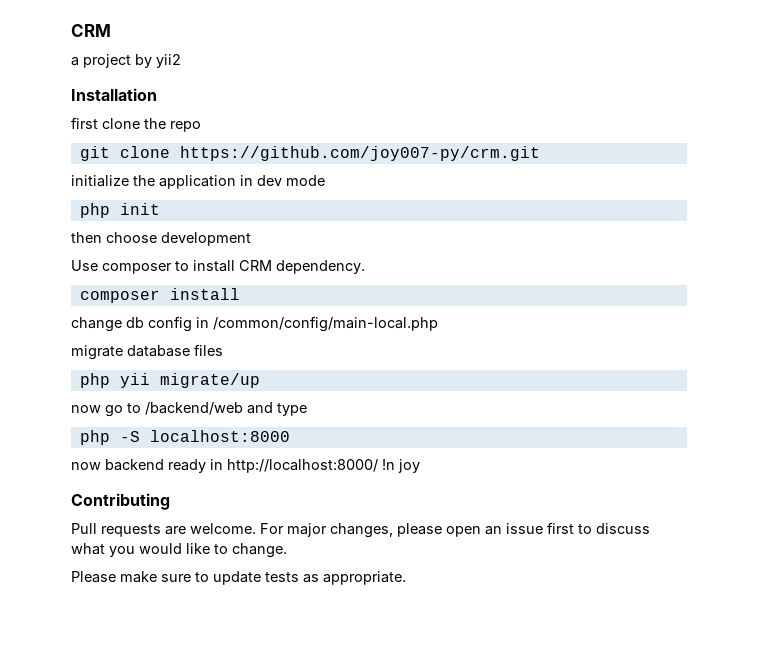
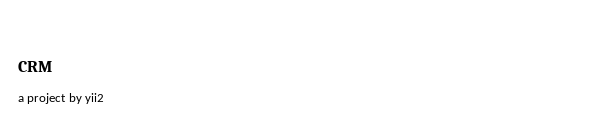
- Installation
- first clone the repo
- git clone https://github.com/joy007-py/crm.git
- initialize the application in dev mode
- php init
- then choose development
- Use composer to install CRM dependency.
- composer install
- change db config in /common/config/main-local.php
- migrate database files
- php yii migrate/up
- now go to /backend/web and type
- php -S localhost:8000
- now backend ready in http://localhost:8000/ !n joy
- Contributing
- Pull requests are welcome. For major changes, please open an issue first to discuss what you would like to change.
- Please make sure to update tests as appropriate.

